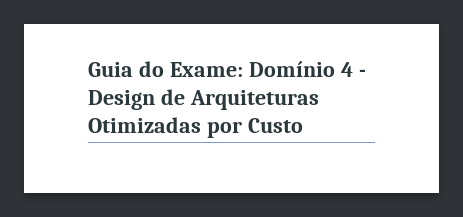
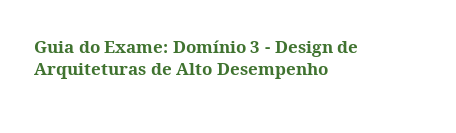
- Guia do Exame: Domínio 4 - Design de Arquiteturas Otimizadas por Custo
+ Guia do Exame: Domínio 3 - Design de Arquiteturas de Alto Desempenho

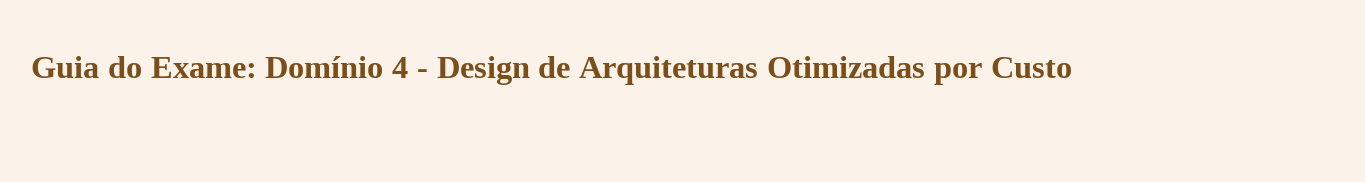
- Guia do Exame: Domínio 3 - Design de Arquiteturas de Alto Desempenho
+ Guia do Exame: Domínio 4 - Design de Arquiteturas Otimizadas por Custo

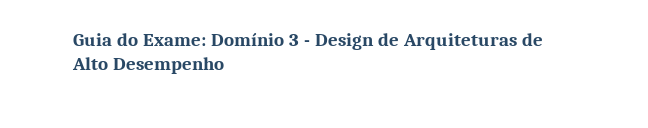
- Guia do Exame: Domínio 4 - Design de Arquiteturas Otimizadas por Custo
+ Guia do Exame: Domínio 3 - Design de Arquiteturas de Alto Desempenho

